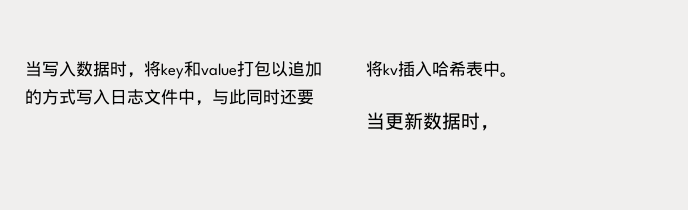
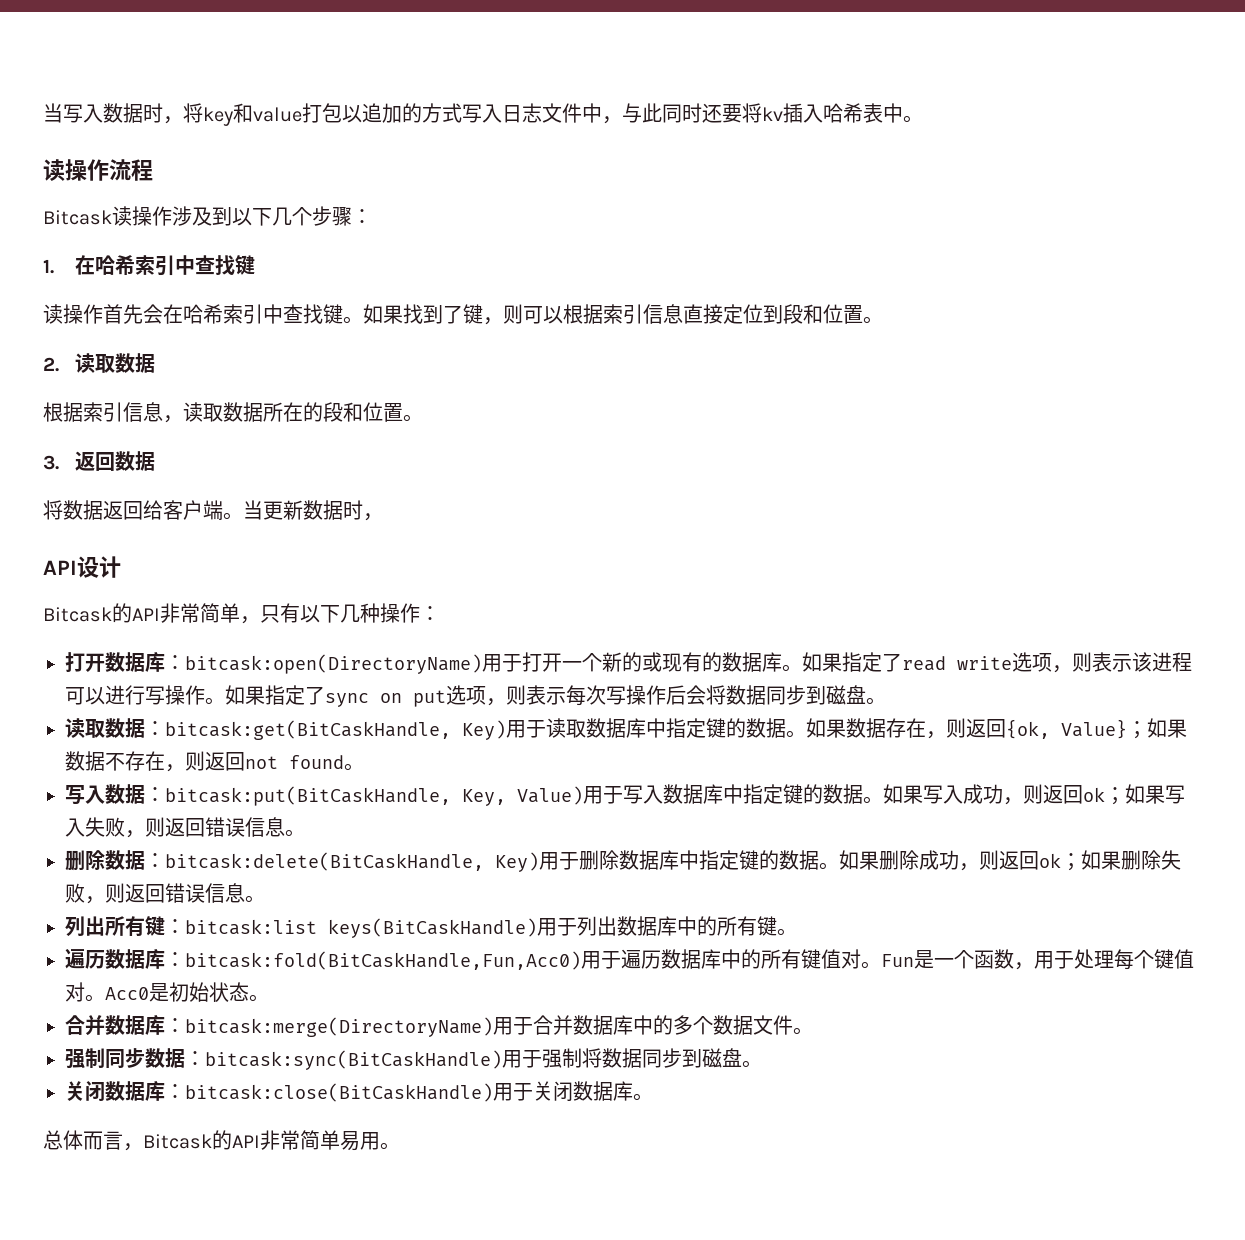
- 当更新数据时，
+ 读操作流程
+ Bitcask读操作涉及到以下几个步骤：
+ 1.在哈希索引中查找键
+ 读操作首先会在哈希索引中查找键。如果找到了键，则可以根据索引信息直接定位到段和位置。
+ 2.读取数据
+ 根据索引信息，读取数据所在的段和位置。
+ 3.返回数据
+ 将数据返回给客户端。当更新数据时，
+ API设计
+ Bitcask的API非常简单，只有以下几种操作：
+ 打开数据库：bitcask:open(DirectoryName)用于打开一个新的或现有的数据库。如果指定了read write选项，则表示该进程可以进行写操作。如果指定了sync on put选项，则表示每次写操作后会将数据同步到磁盘。
+ 读取数据：bitcask:get(BitCaskHandle, Key)用于读取数据库中指定键的数据。如果数据存在，则返回{ok, Value}；如果数据不存在，则返回not found。
+ 写入数据：bitcask:put(BitCaskHandle, Key, Value)用于写入数据库中指定键的数据。如果写入成功，则返回ok；如果写入失败，则返回错误信息。
+ 删除数据：bitcask:delete(BitCaskHandle, Key)用于删除数据库中指定键的数据。如果删除成功，则返回ok；如果删除失败，则返回错误信息。
+ 列出所有键：bitcask:list keys(BitCaskHandle)用于列出数据库中的所有键。
+ 遍历数据库：bitcask:fold(BitCaskHandle,Fun,Acc0)用于遍历数据库中的所有键值对。Fun是一个函数，用于处理每个键值对。Acc0是初始状态。
+ 合并数据库：bitcask:merge(DirectoryName)用于合并数据库中的多个数据文件。
+ 强制同步数据：bitcask:sync(BitCaskHandle)用于强制将数据同步到磁盘。
+ 关闭数据库：bitcask:close(BitCaskHandle)用于关闭数据库。
+ 总体而言，Bitcask的API非常简单易用。

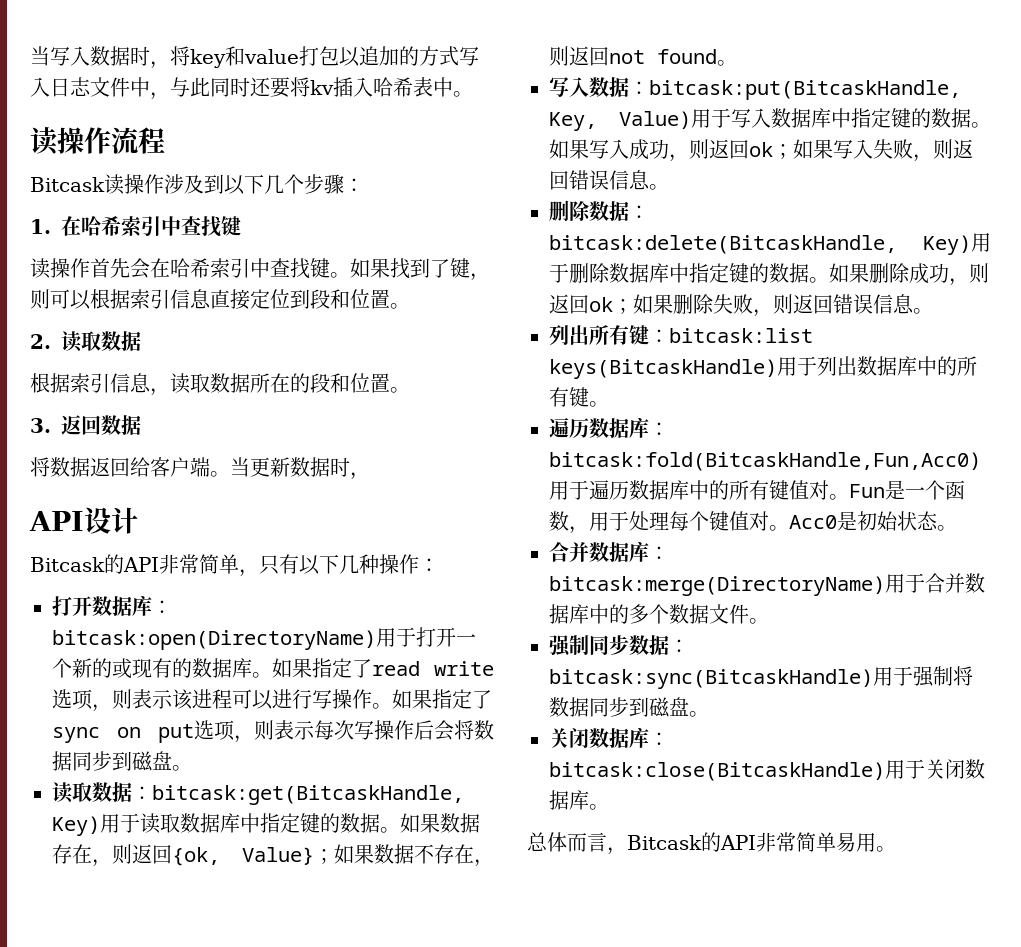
- 读取数据：bitcask:get(BitCaskHandle, Key)用于读取数据库中指定键的数据。
+ 读取数据：bitcask:get(BitcaskHandle, Key)用于读取数据库中指定键的数据。
- 写入数据：bitcask:put(BitCaskHandle, Key, Value)用于写入数据库中指定键的数据。
+ 写入数据：bitcask:put(BitcaskHandle, Key, Value)用于写入数据库中指定键的数据。
- 删除数据：bitcask:delete(BitCaskHandle, Key)用于删除数据库中指定键的数据。
+ 删除数据：bitcask:delete(BitcaskHandle, Key)用于删除数据库中指定键的数据。
- 列出所有键：bitcask:list keys(BitCaskHandle)用于列出数据库中的所有键。
+ 列出所有键：bitcask:list keys(BitcaskHandle)用于列出数据库中的所有键。
- 遍历数据库：bitcask:fold(BitCaskHandle,Fun,Acc0)用于遍历数据库中的所有键值对。
+ 遍历数据库：bitcask:fold(BitcaskHandle,Fun,Acc0)用于遍历数据库中的所有键值对。
- 强制同步数据：bitcask:sync(BitCaskHandle)用于强制将数据同步到磁盘。
+ 强制同步数据：bitcask:sync(BitcaskHandle)用于强制将数据同步到磁盘。
- 关闭数据库：bitcask:close(BitCaskHandle)用于关闭数据库。
+ 关闭数据库：bitcask:close(BitcaskHandle)用于关闭数据库。

